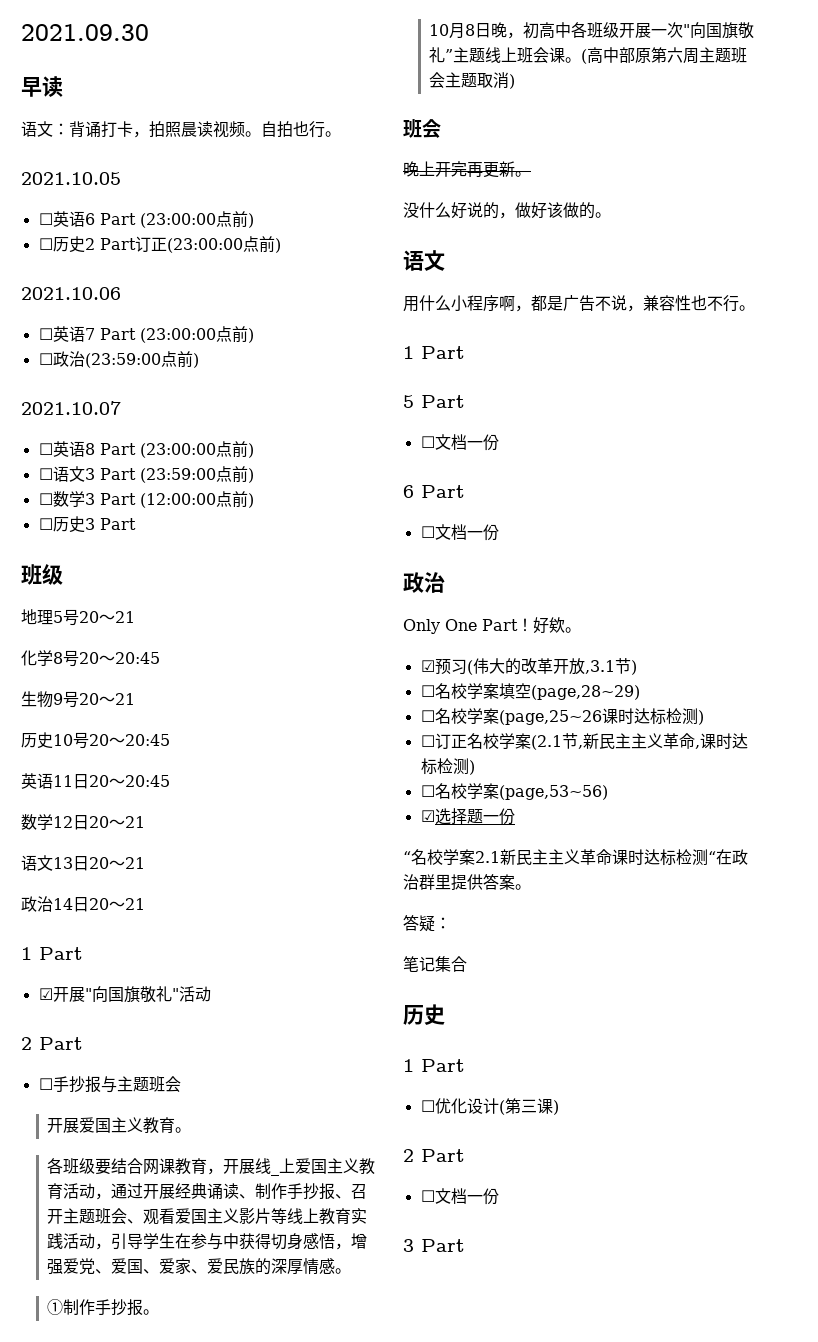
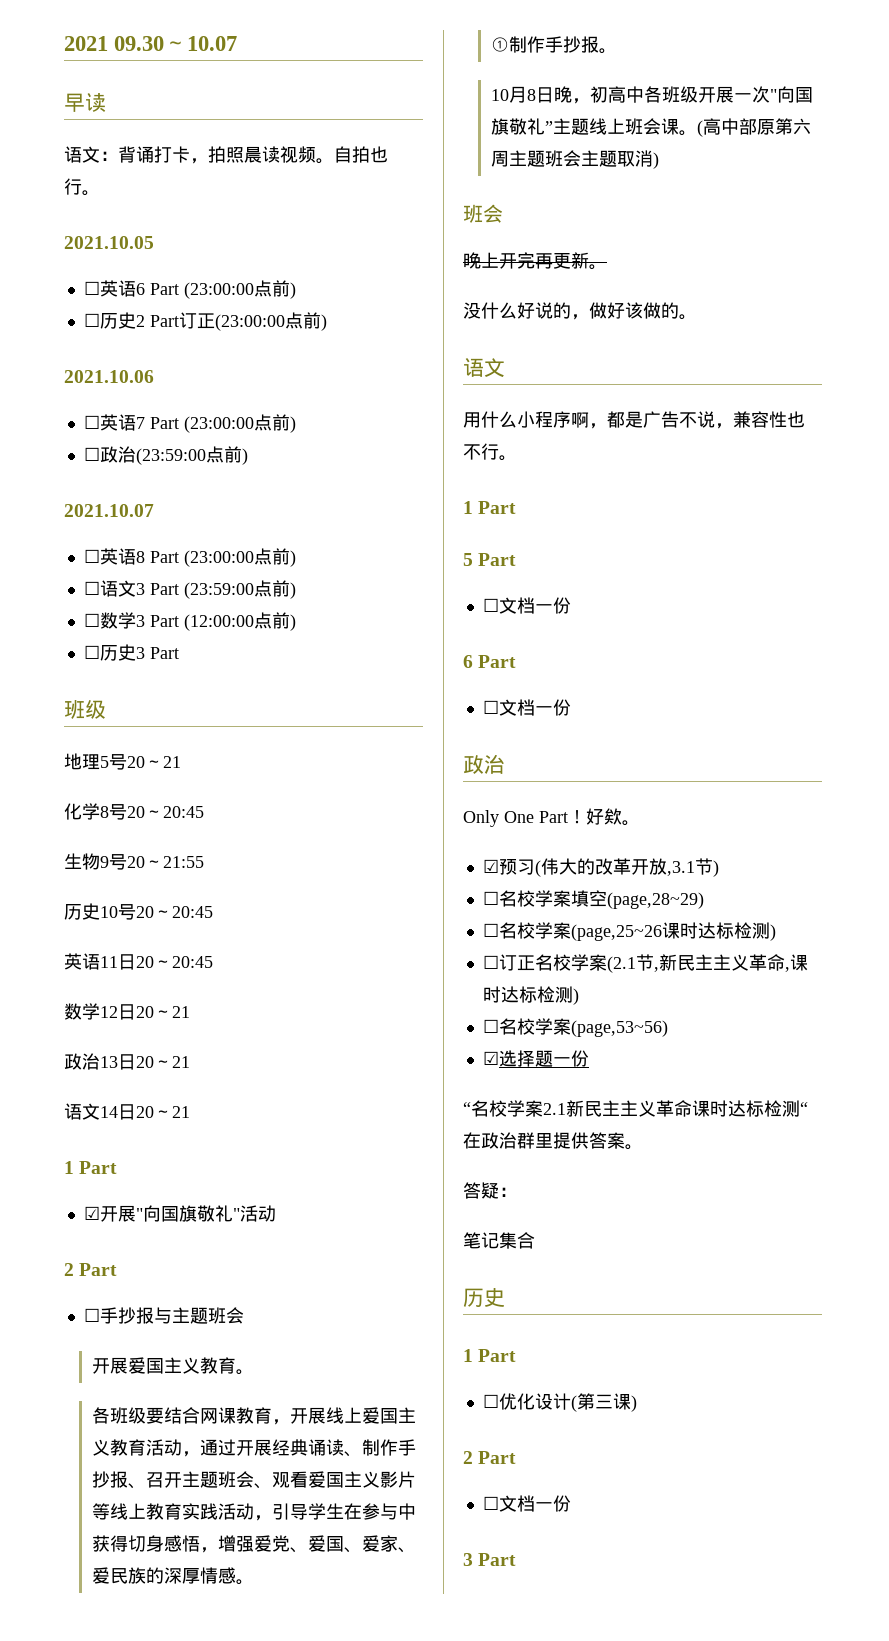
- 2021.09.30
+ 2021 09.30～10.07
- 生物9号20～21
+ 生物9号20～21:55
- 语文13日20～21
+ 政治13日20～21
- 政治14日20～21
+ 语文14日20～21
- 各班级要结合网课教育，开展线_上爱国主义教育活动，通过开展经典诵读、制作手抄报、召开主题班会、观看爱国主义影片等线上教育实践活动，引导学生在参与中获得切身感悟，增强爱党、爱国、爱家、爱民族的深厚情感。
+ 各班级要结合网课教育，开展线上爱国主义教育活动，通过开展经典诵读、制作手抄报、召开主题班会、观看爱国主义影片等线上教育实践活动，引导学生在参与中获得切身感悟，增强爱党、爱国、爱家、爱民族的深厚情感。

